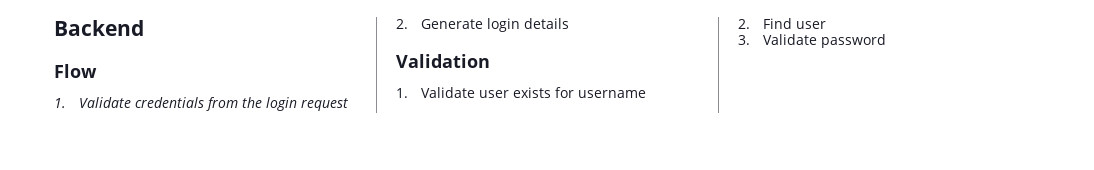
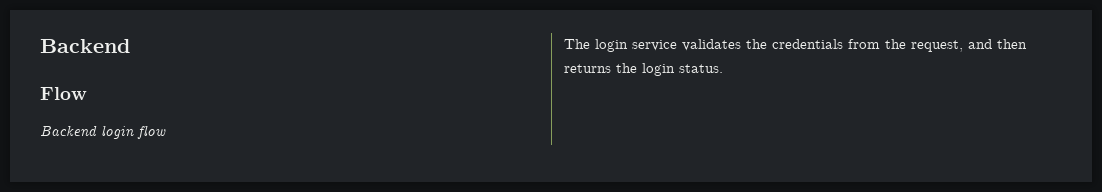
- 1. Validate credentials from the login request
- 2. Generate login details
- Validation
- 1. Validate user exists for username
- 2. Find user
- 3. Validate password
+ Backend login flow
+ The login service validates the credentials from the request, and then returns the login status.

